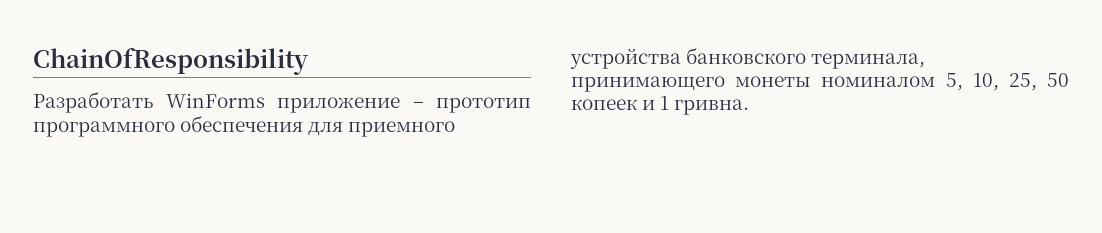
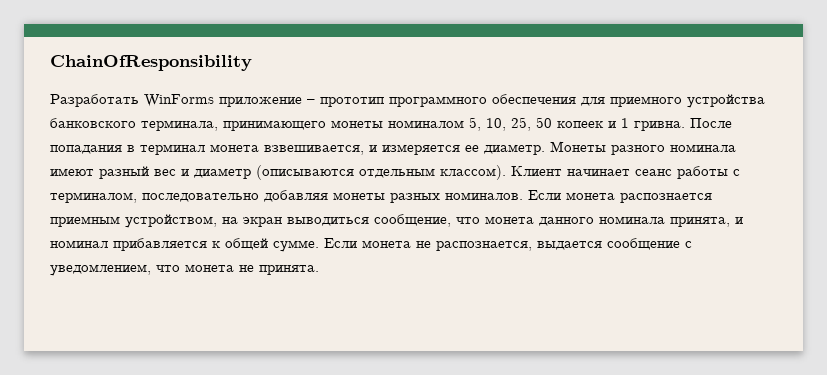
+ После попадания в терминал монета взвешивается, и измеряется ее диаметр. Монеты разного номинала имеют разный вес и диаметр (описываются отдельным классом). Клиент начинает сеанс работы с терминалом, последовательно добавляя монеты разных номиналов. Если монета распознается приемным устройством, на экран выводиться сообщение, что монета данного номинала принята, и номинал прибавляется к общей сумме. Если монета не распознается, выдается сообщение с уведомлением, что монета не принята.

